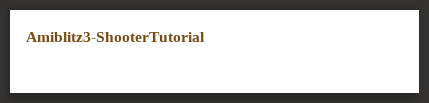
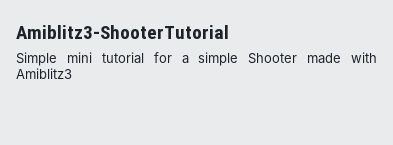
+ Simple mini tutorial for a simple Shooter made with Amiblitz3

